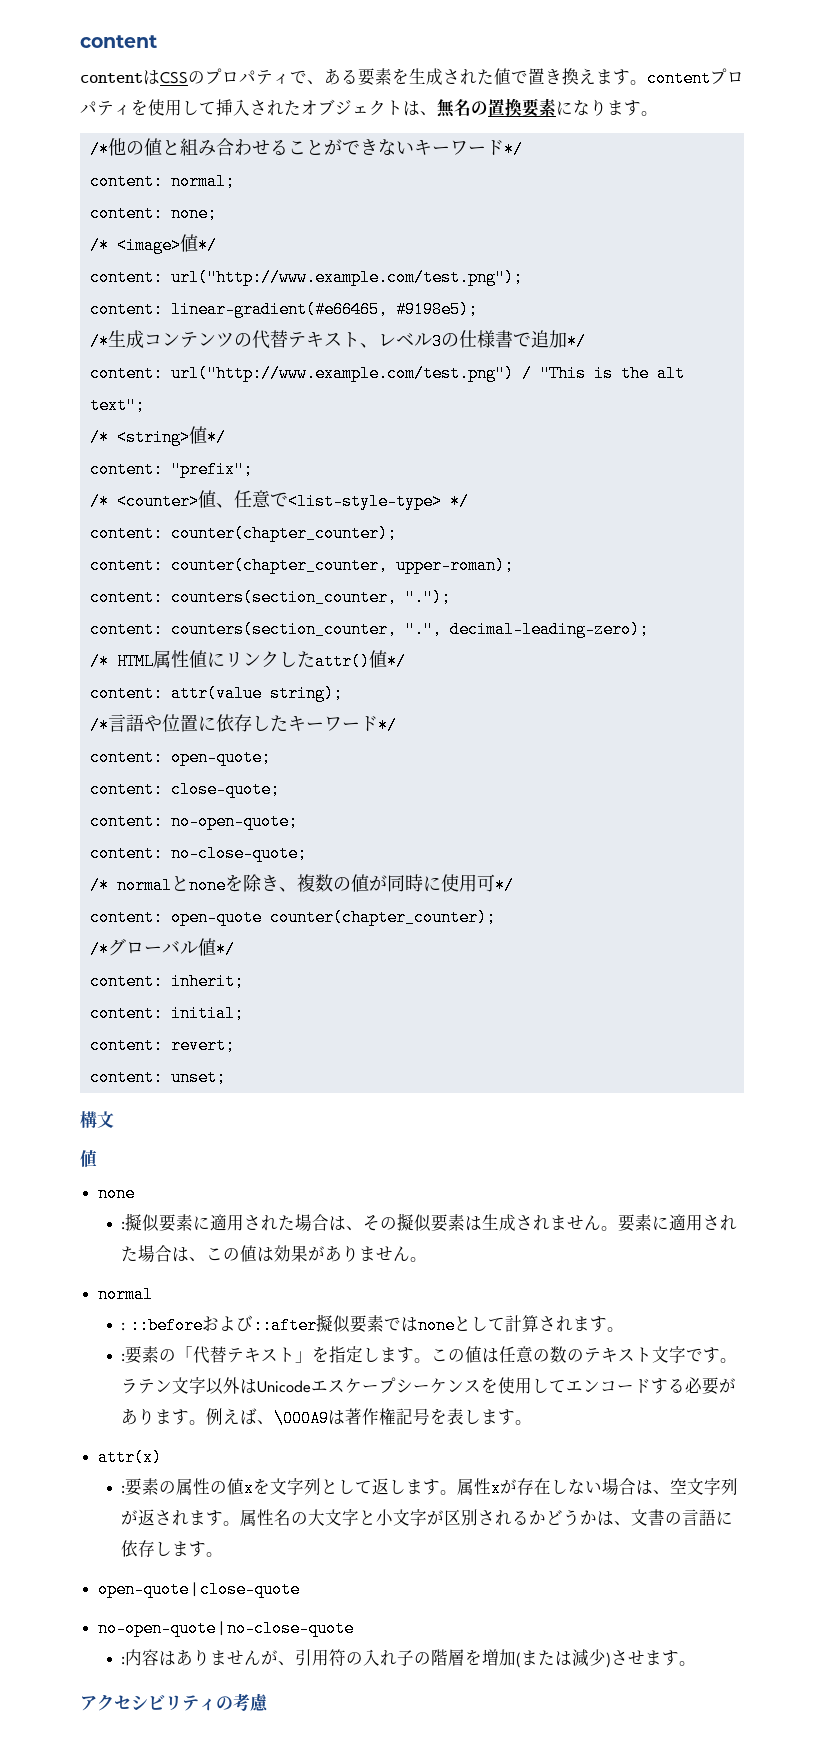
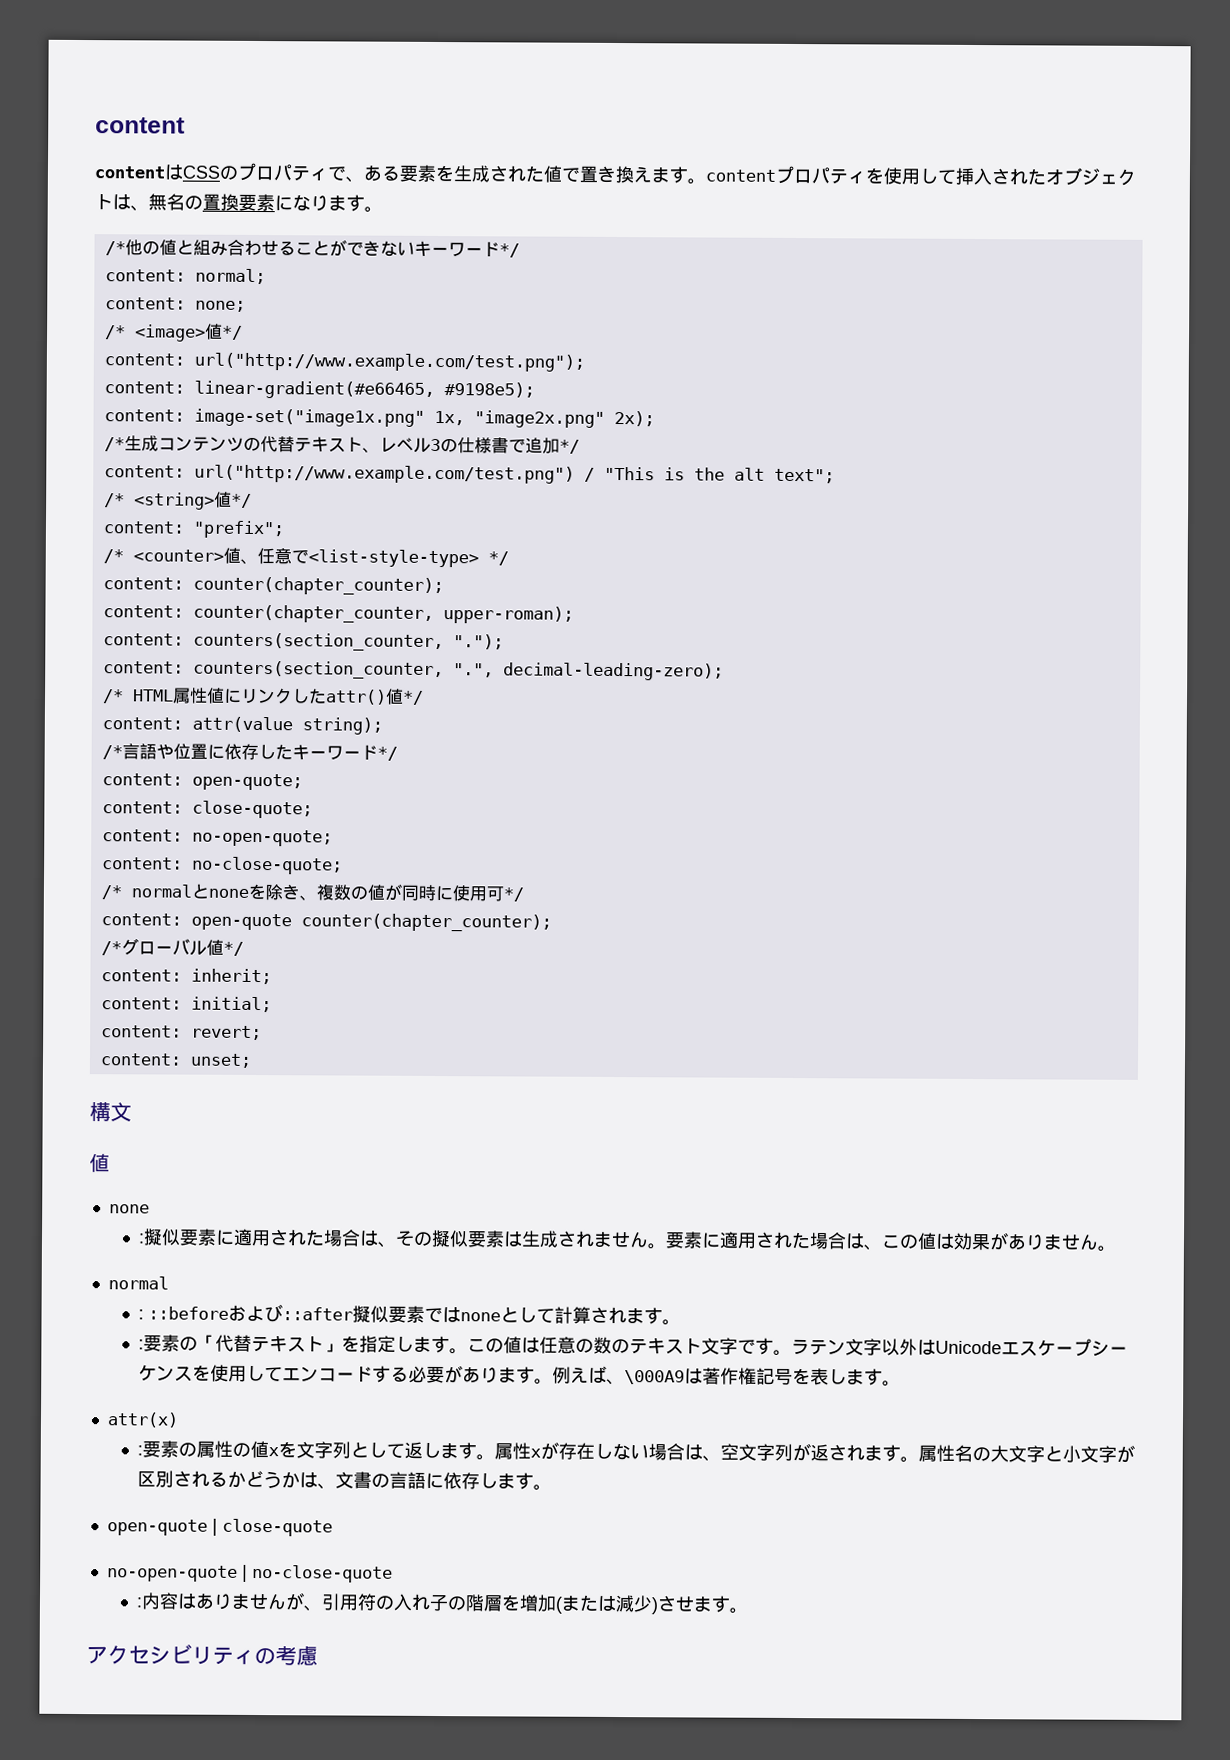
+ content: image-set("image1x.png" 1x, "image2x.png" 2x);

